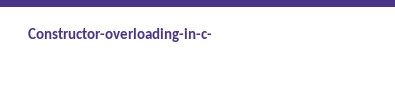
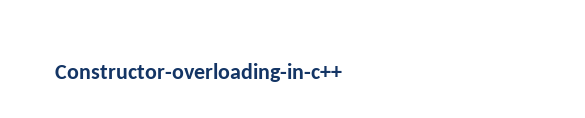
- Constructor-overloading-in-c-
+ Constructor-overloading-in-c++

